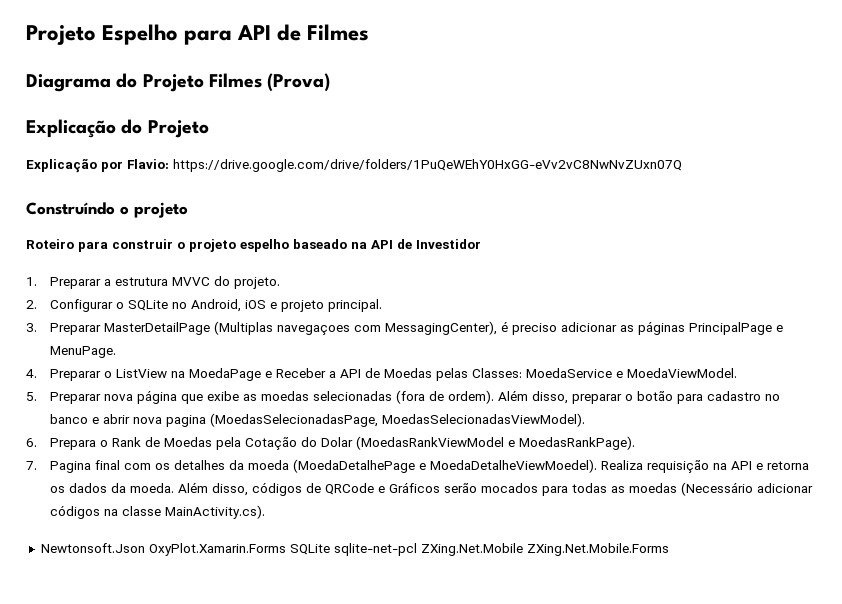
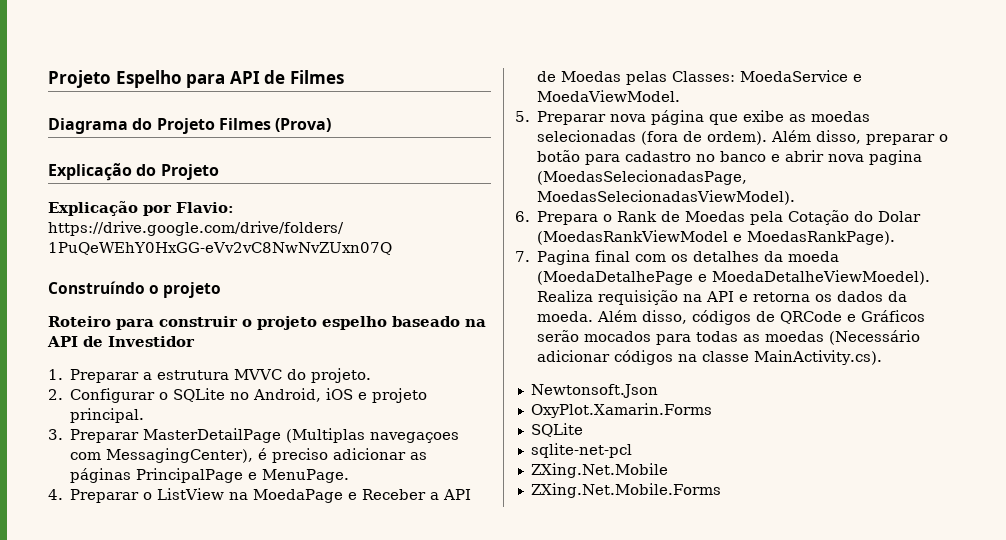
- Newtonsoft.Json OxyPlot.Xamarin.Forms SQLite sqlite-net-pcl ZXing.Net.Mobile ZXing.Net.Mobile.Forms
+ Newtonsoft.Json
+ OxyPlot.Xamarin.Forms
+ SQLite
+ sqlite-net-pcl
+ ZXing.Net.Mobile
+ ZXing.Net.Mobile.Forms

